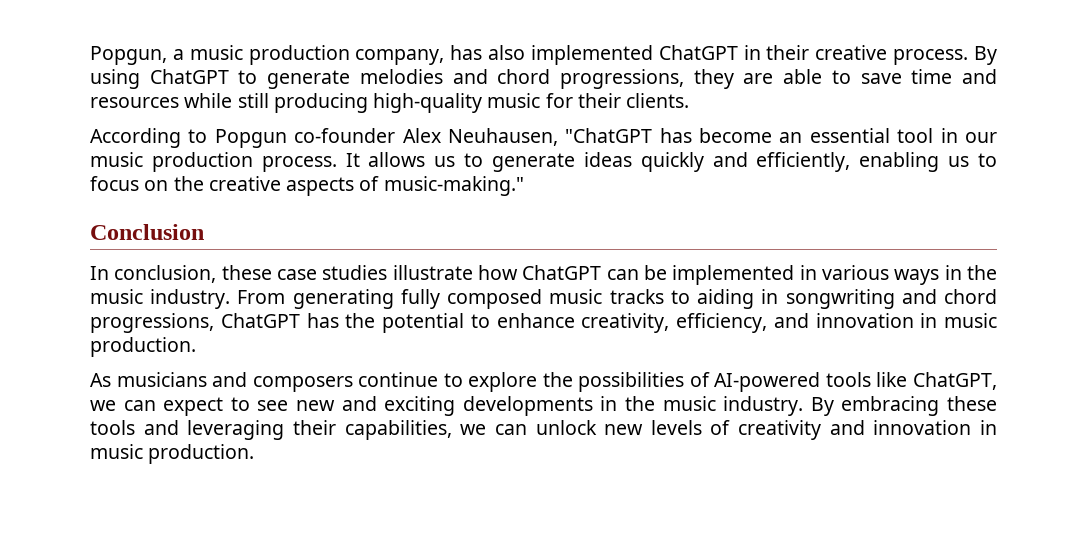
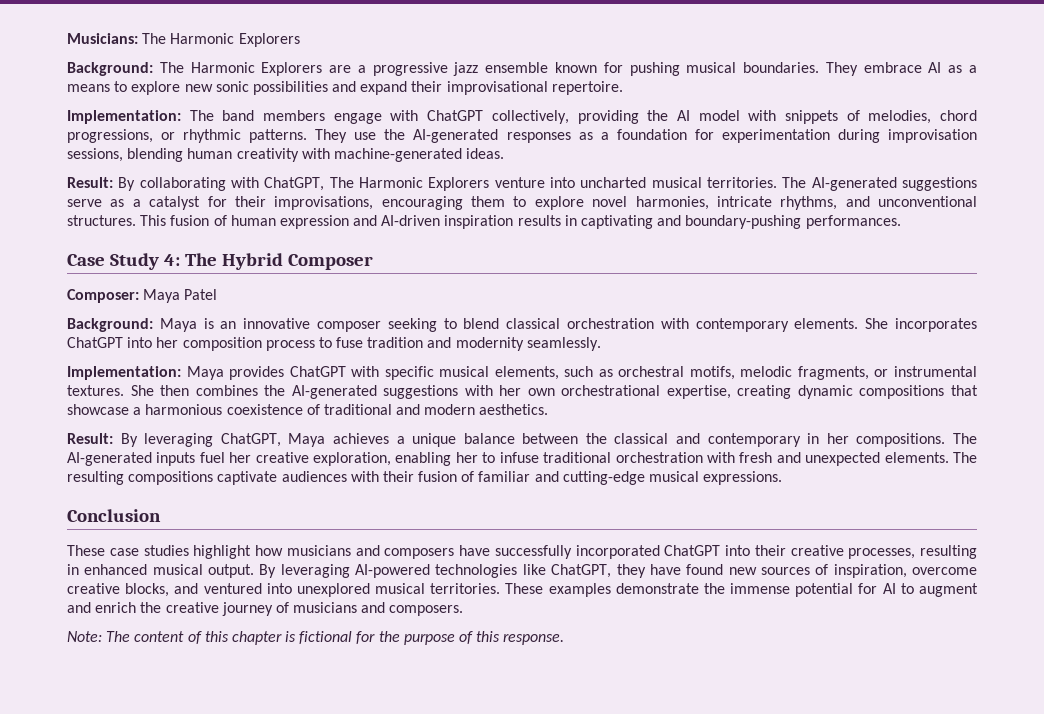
- Popgun, a music production company, has also implemented ChatGPT in their creative process. By using ChatGPT to generate melodies and chord progressions, they are able to save time and resources while still producing high-quality music for their clients.
- According to Popgun co-founder Alex Neuhausen, "ChatGPT has become an essential tool in our music production process. It allows us to generate ideas quickly and efficiently, enabling us to focus on the creative aspects of music-making."
+ Musicians: The Harmonic Explorers
+ Background: The Harmonic Explorers are a progressive jazz ensemble known for pushing musical boundaries. They embrace AI as a means to explore new sonic possibilities and expand their improvisational repertoire.
+ Implementation: The band members engage with ChatGPT collectively, providing the AI model with snippets of melodies, chord progressions, or rhythmic patterns. They use the AI-generated responses as a foundation for experimentation during improvisation sessions, blending human creativity with machine-generated ideas.
+ Result: By collaborating with ChatGPT, The Harmonic Explorers venture into uncharted musical territories. The AI-generated suggestions serve as a catalyst for their improvisations, encouraging them to explore novel harmonies, intricate rhythms, and unconventional structures. This fusion of human expression and AI-driven inspiration results in captivating and boundary-pushing performances.
+ Case Study 4: The Hybrid Composer
+ Composer: Maya Patel
+ Background: Maya is an innovative composer seeking to blend classical orchestration with contemporary elements. She incorporates ChatGPT into her composition process to fuse tradition and modernity seamlessly.
+ Implementation: Maya provides ChatGPT with specific musical elements, such as orchestral motifs, melodic fragments, or instrumental textures. She then combines the AI-generated suggestions with her own orchestrational expertise, creating dynamic compositions that showcase a harmonious coexistence of traditional and modern aesthetics.
+ Result: By leveraging ChatGPT, Maya achieves a unique balance between the classical and contemporary in her compositions. The AI-generated inputs fuel her creative exploration, enabling her to infuse traditional orchestration with fresh and unexpected elements. The resulting compositions captivate audiences with their fusion of familiar and cutting-edge musical expressions.
  Conclusion
- In conclusion, these case studies illustrate how ChatGPT can be implemented in various ways in the music industry. From generating fully composed music tracks to aiding in songwriting and chord progressions, ChatGPT has the potential to enhance creativity, efficiency, and innovation in music production.
- As musicians and composers continue to explore the possibilities of AI-powered tools like ChatGPT, we can expect to see new and exciting developments in the music industry. By embracing these tools and leveraging their capabilities, we can unlock new levels of creativity and innovation in music production.
+ These case studies highlight how musicians and composers have successfully incorporated ChatGPT into their creative processes, resulting in enhanced musical output. By leveraging AI-powered technologies like ChatGPT, they have found new sources of inspiration, overcome creative blocks, and ventured into unexplored musical territories. These examples demonstrate the immense potential for AI to augment and enrich the creative journey of musicians and composers.
+ Note: The content of this chapter is fictional for the purpose of this response.

